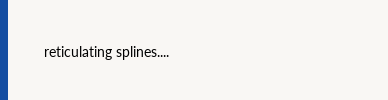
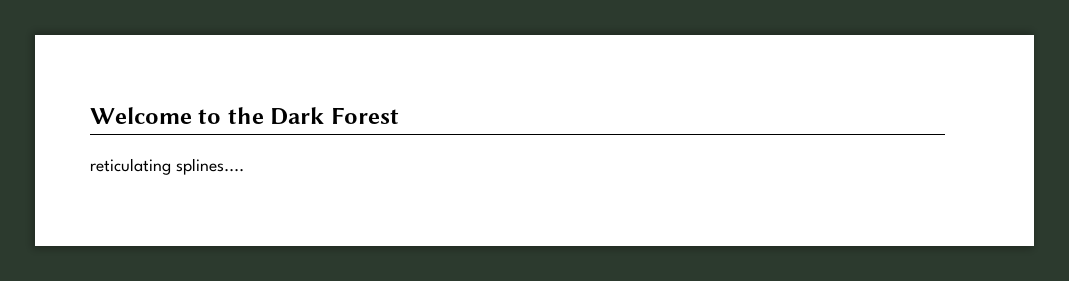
+ Welcome to the Dark Forest

